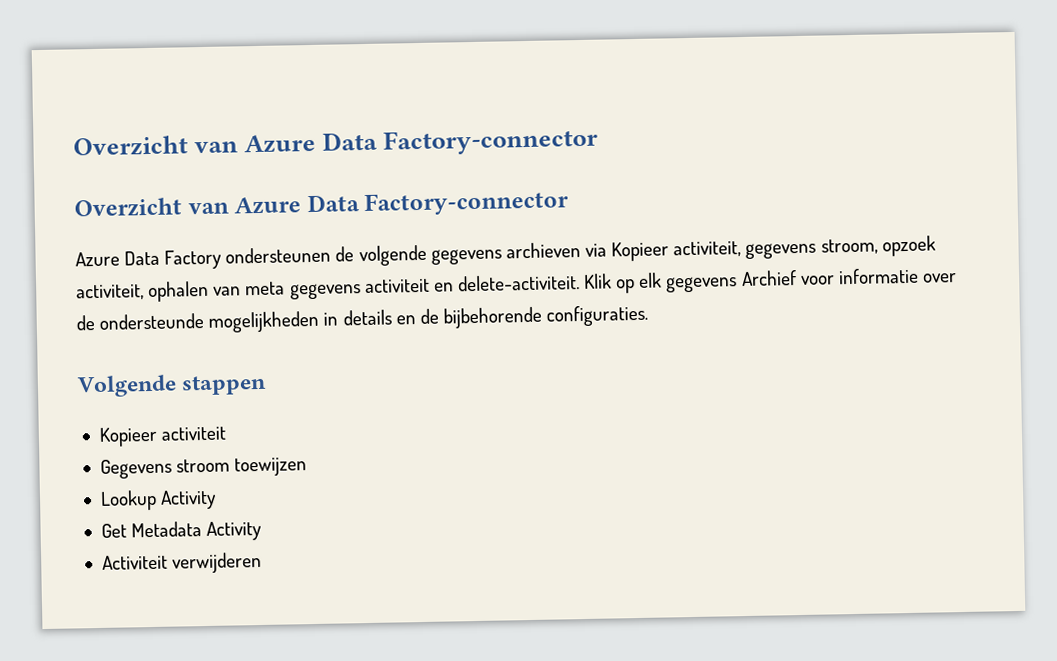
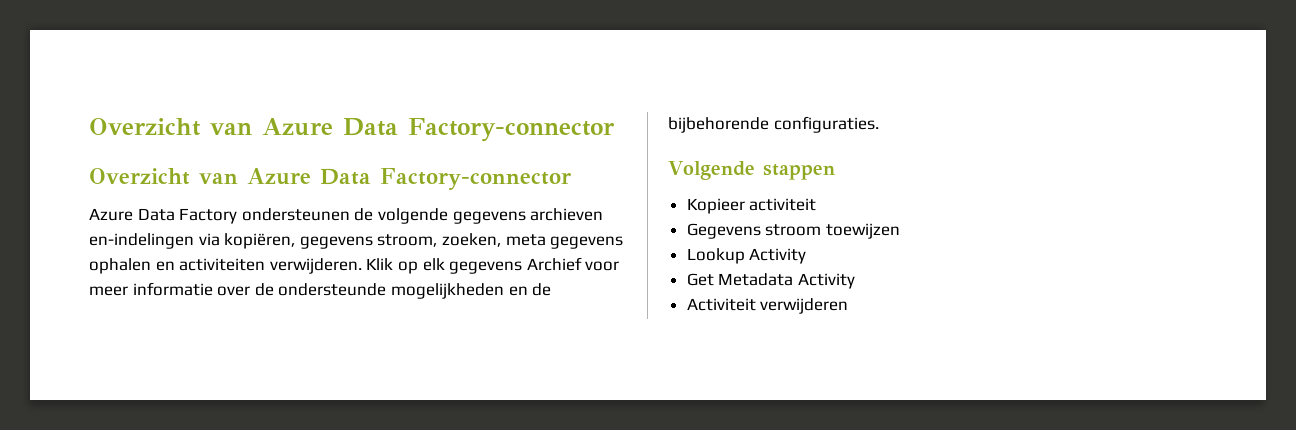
- Azure Data Factory ondersteunen de volgende gegevens archieven via Kopieer activiteit, gegevens stroom, opzoek activiteit, ophalen van meta gegevens activiteit en delete-activiteit.
+ Azure Data Factory ondersteunen de volgende gegevens archieven en-indelingen via kopiëren, gegevens stroom, zoeken, meta gegevens ophalen en activiteiten verwijderen.
- Klik op elk gegevens Archief voor informatie over de ondersteunde mogelijkheden in details en de bijbehorende configuraties.
+ Klik op elk gegevens Archief voor meer informatie over de ondersteunde mogelijkheden en de bijbehorende configuraties.

